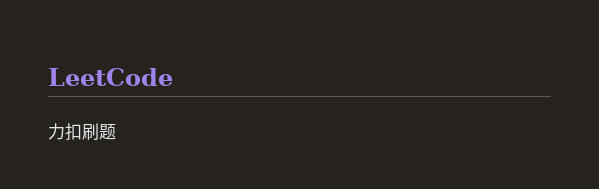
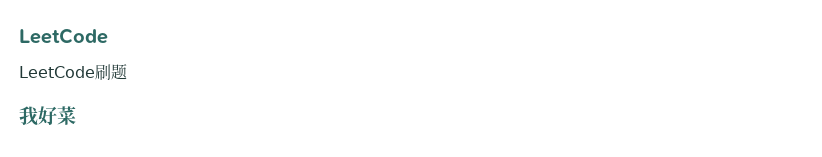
- 力扣刷题
+ LeetCode刷题
+ 我好菜

